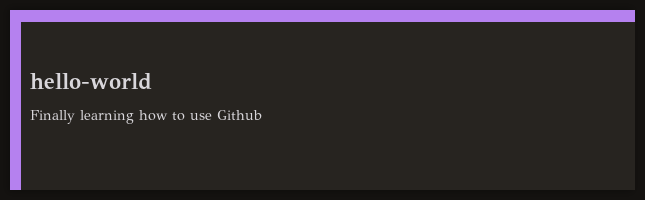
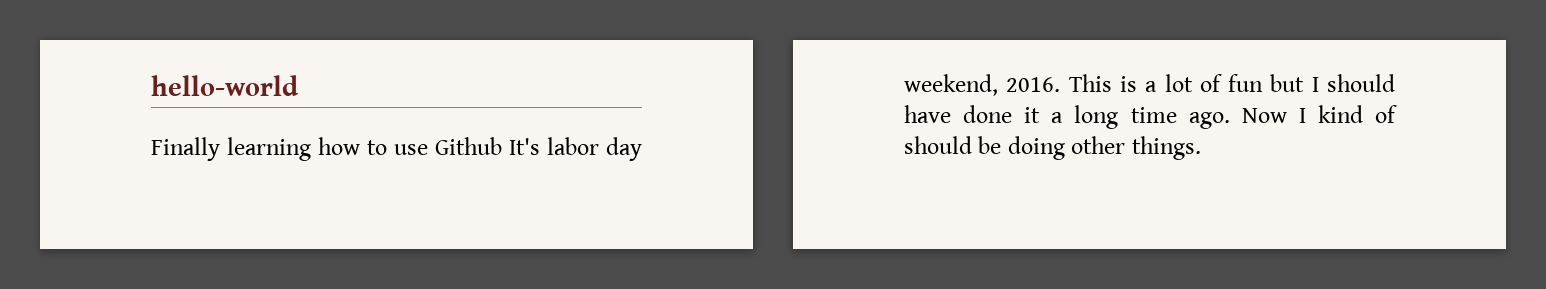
- Finally learning how to use Github
+ Finally learning how to use Github It's labor day weekend, 2016. This is a lot of fun but I should have done it a long time ago. Now I kind of should be doing other things.

